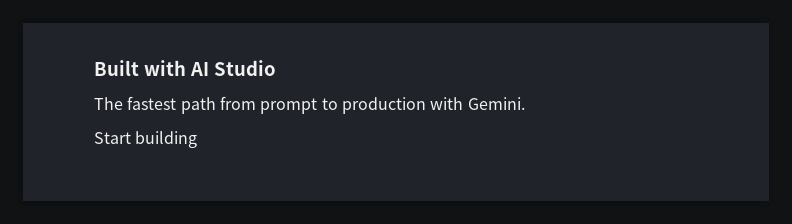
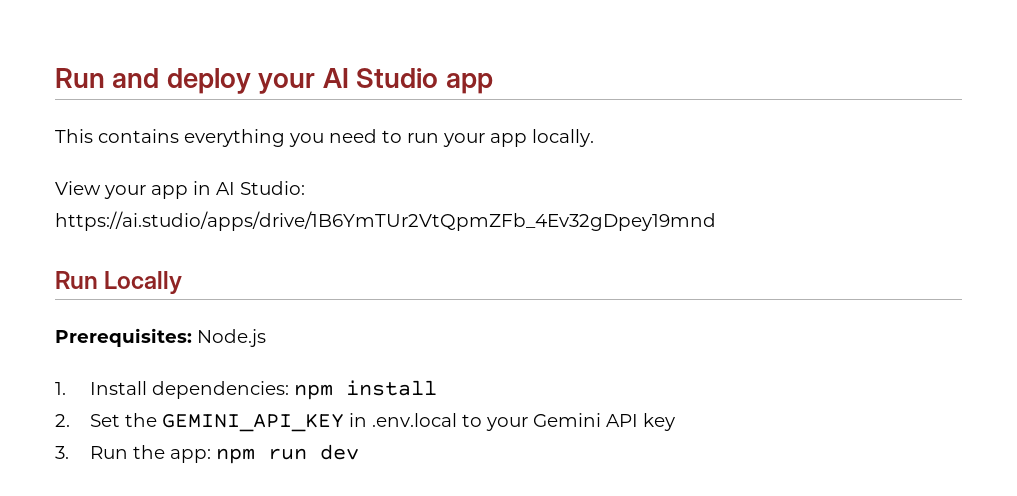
- Built with AI Studio
- The fastest path from prompt to production with Gemini.
- Start building
+ Run and deploy your AI Studio app
+ This contains everything you need to run your app locally.
+ View your app in AI Studio: https://ai.studio/apps/drive/1B6YmTUr2VtQpmZFb_4Ev32gDpey19mnd
+ Run Locally
+ Prerequisites: Node.js
+ 1. Install dependencies: npm install
+ 2. Set the GEMINI_API_KEY in .env.local to your Gemini API key
+ 3. Run the app: npm run dev

